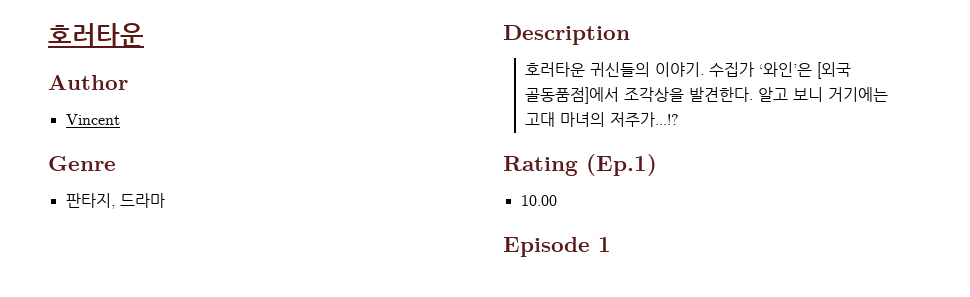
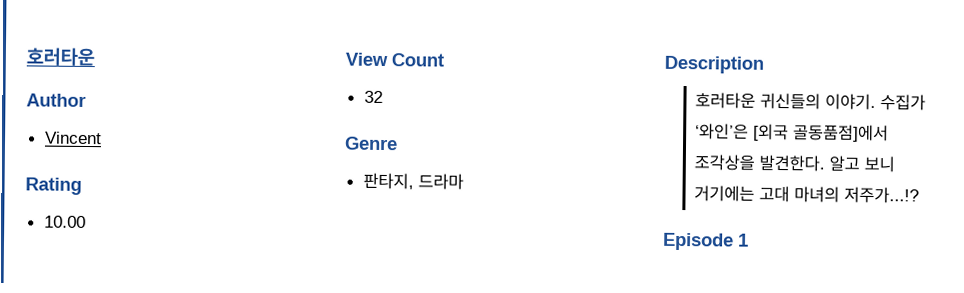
+ Rating
+ 10.00
+ View Count
+ 32
- Rating (Ep.1)
- 10.00

